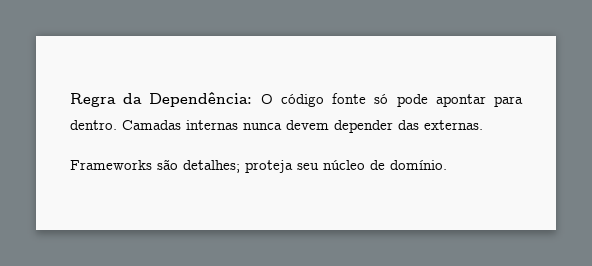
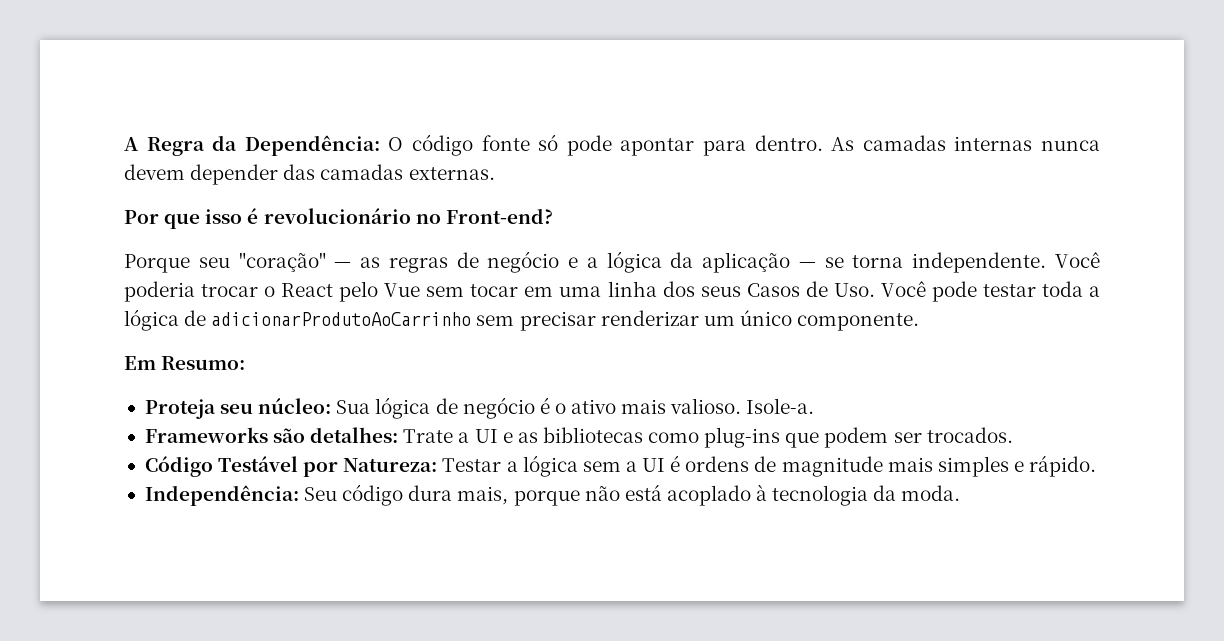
- Regra da Dependência: O código fonte só pode apontar para dentro.
+ A Regra da Dependência: O código fonte só pode apontar para dentro.
- Camadas internas nunca devem depender das externas.
+ As camadas internas nunca devem depender das camadas externas.
- Frameworks são detalhes; proteja seu núcleo de domínio.
+ Por que isso é revolucionário no Front-end?
+ Porque seu "coração" — as regras de negócio e a lógica da aplicação — se torna independente. Você poderia trocar o React pelo Vue sem tocar em uma linha dos seus Casos de Uso. Você pode testar toda a lógica de adicionarProdutoAoCarrinho sem precisar renderizar um único componente.
+ Em Resumo:
+ Proteja seu núcleo: Sua lógica de negócio é o ativo mais valioso. Isole-a.
+ Frameworks são detalhes: Trate a UI e as bibliotecas como plug-ins que podem ser trocados.
+ Código Testável por Natureza: Testar a lógica sem a UI é ordens de magnitude mais simples e rápido.
+ Independência: Seu código dura mais, porque não está acoplado à tecnologia da moda.

